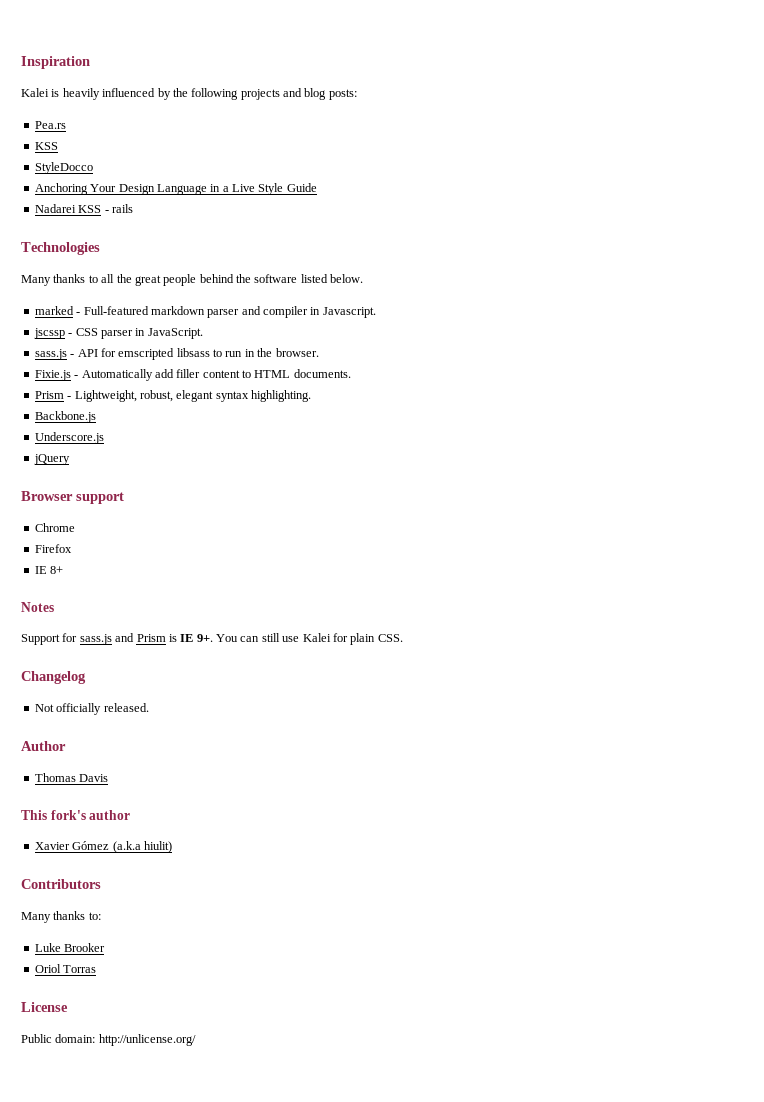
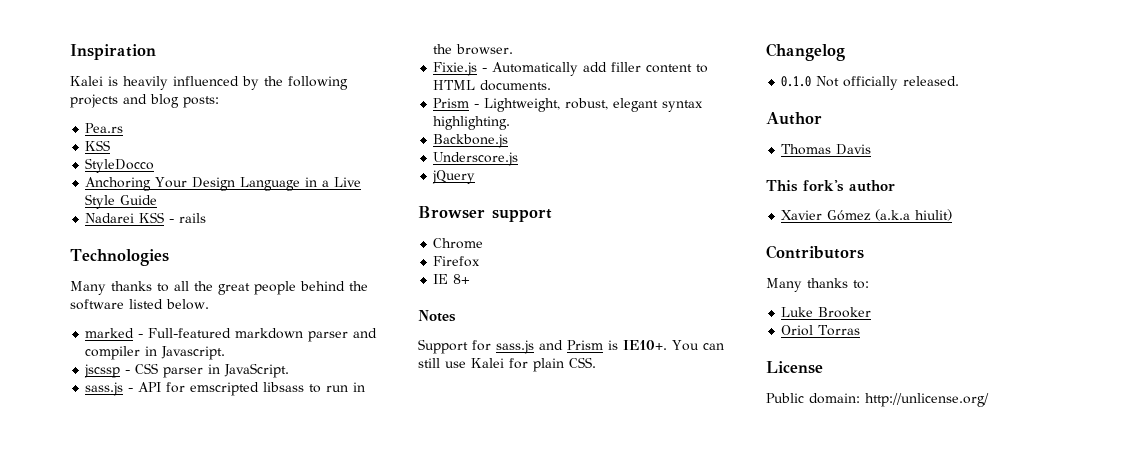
- Support for sass.js and Prism is IE 9+.
+ Support for sass.js and Prism is IE10+.
- Not officially released.
+ 0.1.0 Not officially released.

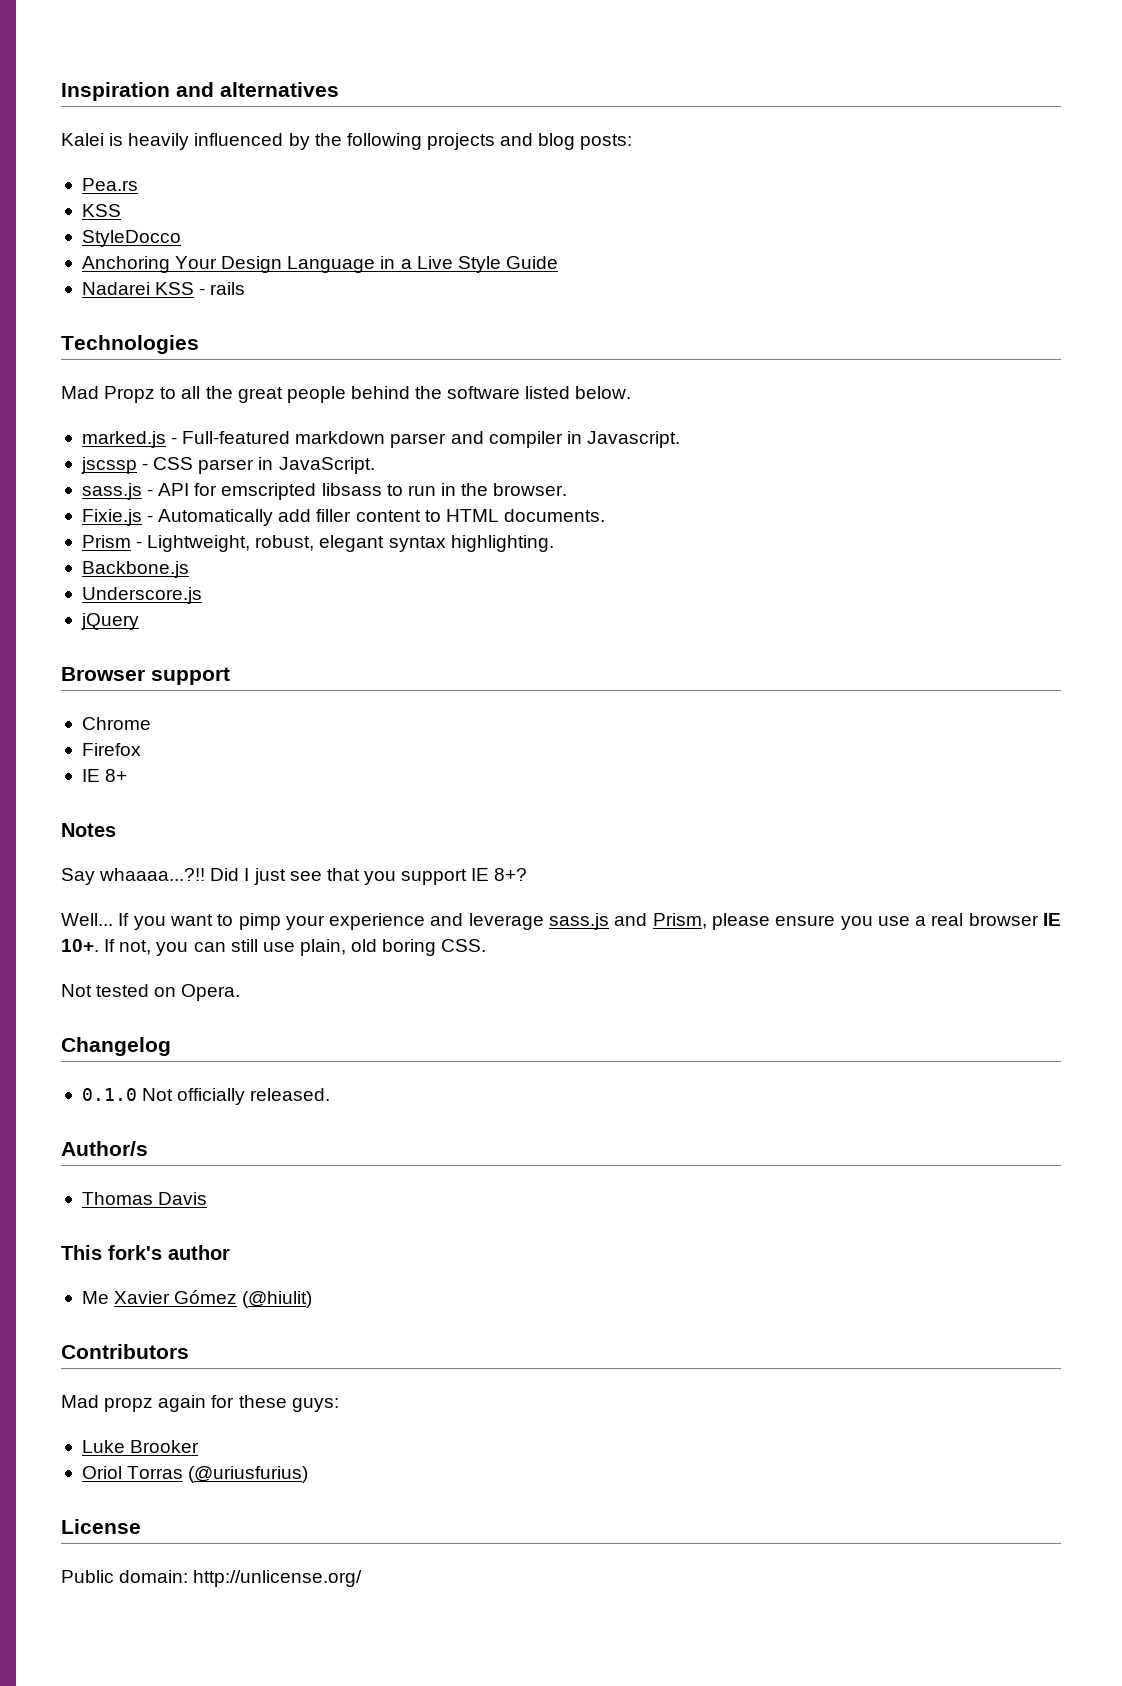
- Inspiration
+ Inspiration and alternatives
- Many thanks to all the great people behind the software listed below.
+ Mad Propz to all the great people behind the software listed below.
- marked - Full-featured markdown parser and compiler in Javascript.
+ marked.js - Full-featured markdown parser and compiler in Javascript.
- Support for sass.js and Prism is IE10+. You can still use Kalei for plain CSS.
+ Say whaaaa...?!! Did I just see that you support IE 8+?
+ Well... If you want to pimp your experience and leverage sass.js and Prism, please ensure you use a real browser IE 10+. If not, you can still use plain, old boring CSS.
+ Not tested on Opera.
- Author
+ Author/s
- Xavier Gómez (a.k.a hiulit)
+ Me Xavier Gómez (@hiulit)
- Many thanks to:
+ Mad propz again for these guys:
- Oriol Torras
+ Oriol Torras (@uriusfurius)

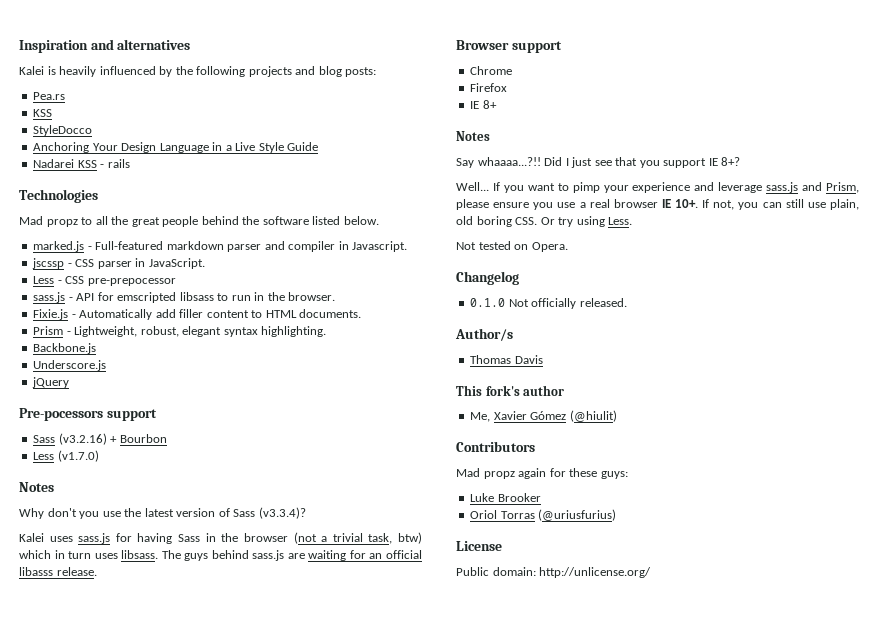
- Mad Propz to all the great people behind the software listed below.
+ Mad propz to all the great people behind the software listed below.
+ Less - CSS pre-prepocessor
+ Pre-pocessors support
+ Sass (v3.2.16) + Bourbon
+ Less (v1.7.0)
+ Notes
+ Why don't you use the latest version of Sass (v3.3.4)?
+ Kalei uses sass.js for having Sass in the browser (not a trivial task, btw) which in turn uses libsass. The guys behind sass.js are waiting for an official libasss release.
- If not, you can still use plain, old boring CSS.
+ If not, you can still use plain, old boring CSS. Or try using Less.
- Me Xavier Gómez (@hiulit)
+ Me, Xavier Gómez (@hiulit)

